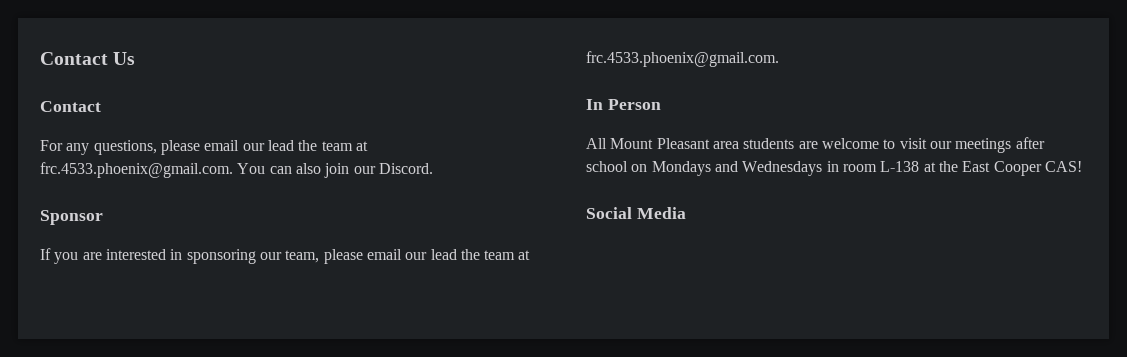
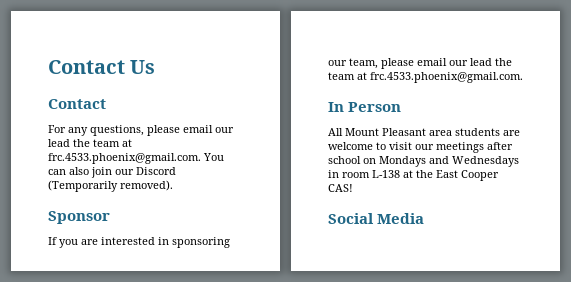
- For any questions, please email our lead the team at frc.4533.phoenix@gmail.com. You can also join our Discord.
+ For any questions, please email our lead the team at frc.4533.phoenix@gmail.com. You can also join our Discord (Temporarily removed).

